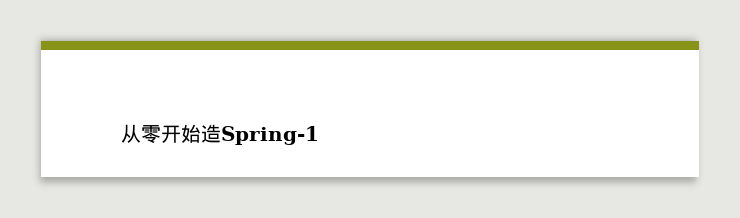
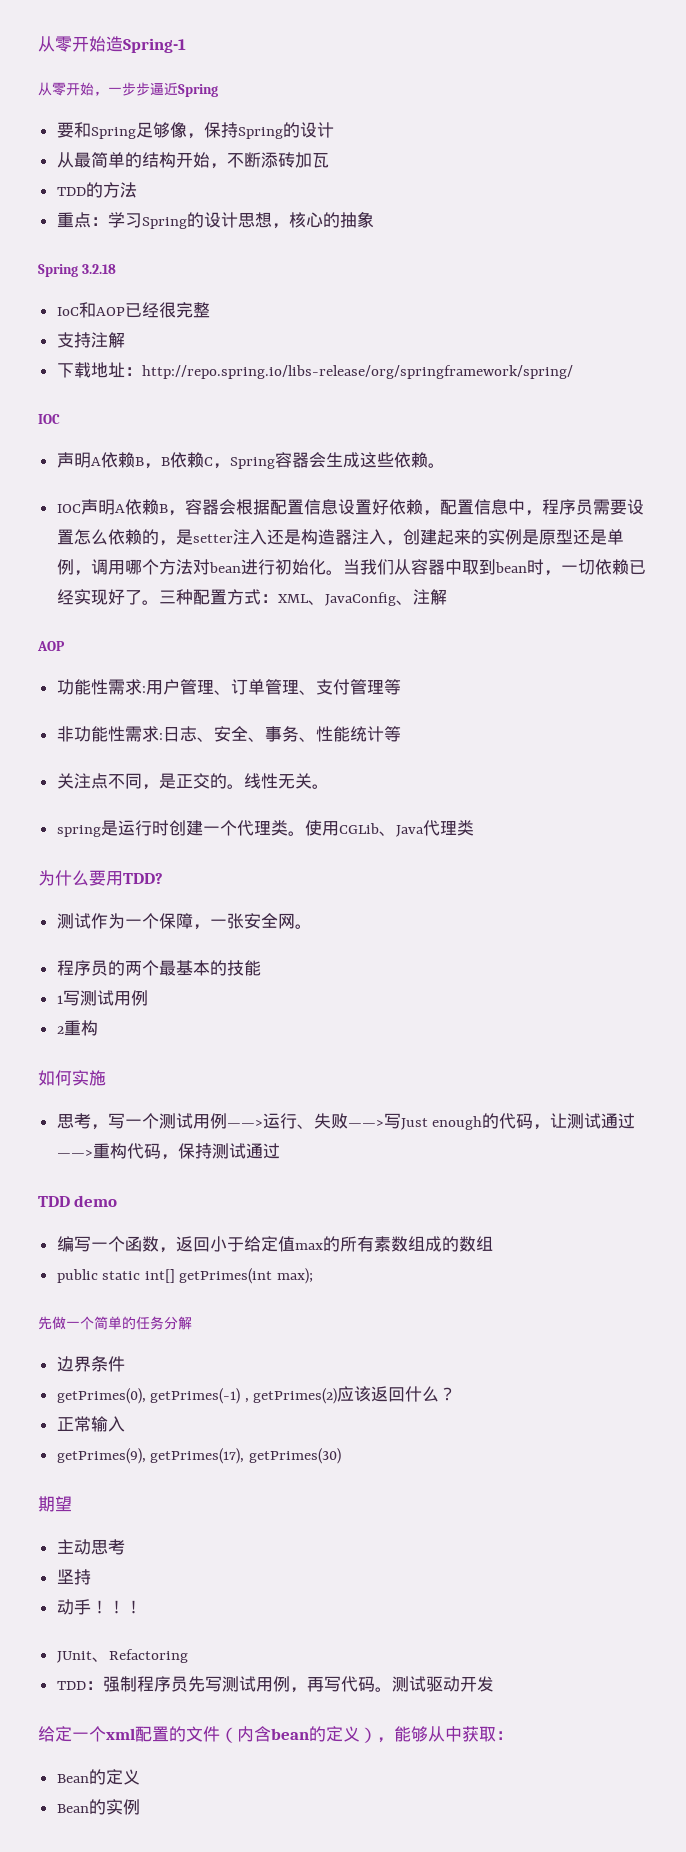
+ 从零开始，一步步逼近Spring
+ 要和Spring足够像，保持Spring的设计
+ 从最简单的结构开始，不断添砖加瓦
+ TDD的方法
+ 重点：学习Spring的设计思想，核心的抽象
+ Spring 3.2.18
+ IoC和AOP已经很完整
+ 支持注解
+ 下载地址：http://repo.spring.io/libs-release/org/springframework/spring/
+ IOC
+ 声明A依赖B，B依赖C，Spring容器会生成这些依赖。
+ IOC声明A依赖B，容器会根据配置信息设置好依赖，配置信息中，程序员需要设置怎么依赖的，是setter注入还是构造器注入，创建起来的实例是原型还是单例，调用哪个方法对bean进行初始化。当我们从容器中取到bean时，一切依赖已经实现好了。三种配置方式：XML、JavaConfig、注解
+ AOP
+ 功能性需求:用户管理、订单管理、支付管理等
+ 非功能性需求:日志、安全、事务、性能统计等
+ 关注点不同，是正交的。线性无关。
+ spring是运行时创建一个代理类。使用CGLib、Java代理类
+ 为什么要用TDD?
+ 测试作为一个保障，一张安全网。
+ 程序员的两个最基本的技能
+ 1写测试用例
+ 2重构
+ 如何实施
+ 思考，写一个测试用例——>运行、失败——>写Just enough的代码，让测试通过——>重构代码，保持测试通过
+ TDD demo
+ 编写一个函数，返回小于给定值max的所有素数组成的数组
+ public static int[] getPrimes(int max);
+ 先做一个简单的任务分解
+ 边界条件
+ getPrimes(0), getPrimes(-1) , getPrimes(2)应该返回什么？
+ 正常输入
+ getPrimes(9), getPrimes(17), getPrimes(30)
+ 期望
+ 主动思考
+ 坚持
+ 动手！！！
+ JUnit、Refactoring
+ TDD：强制程序员先写测试用例，再写代码。测试驱动开发
+ 给定一个xml配置的文件（内含bean的定义），能够从中获取：
+ Bean的定义
+ Bean的实例

